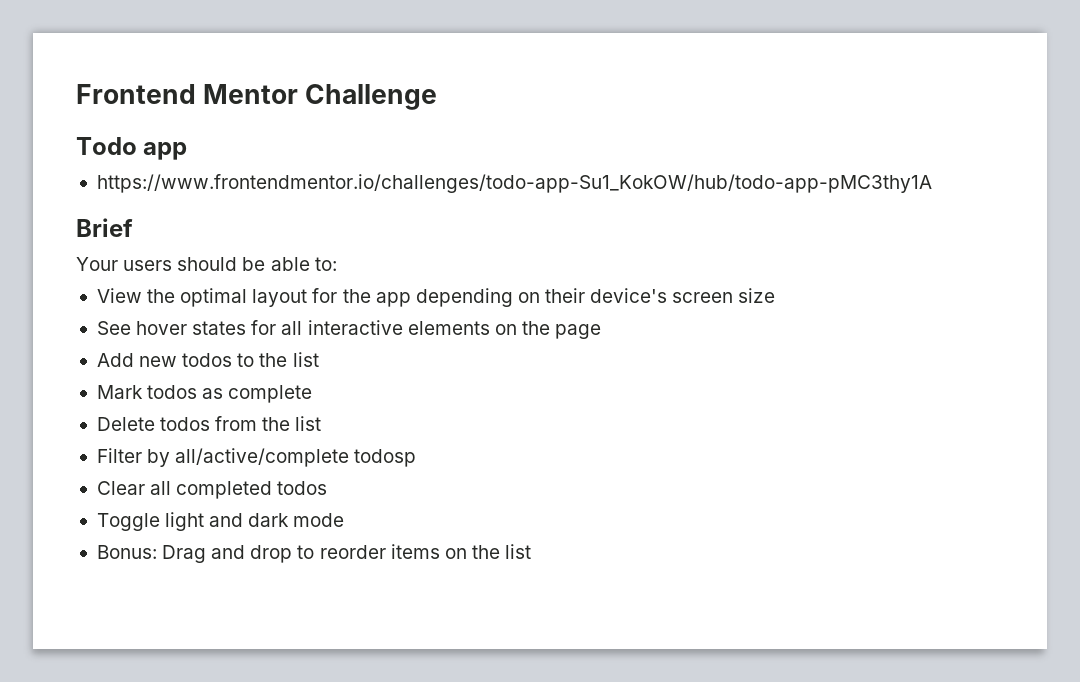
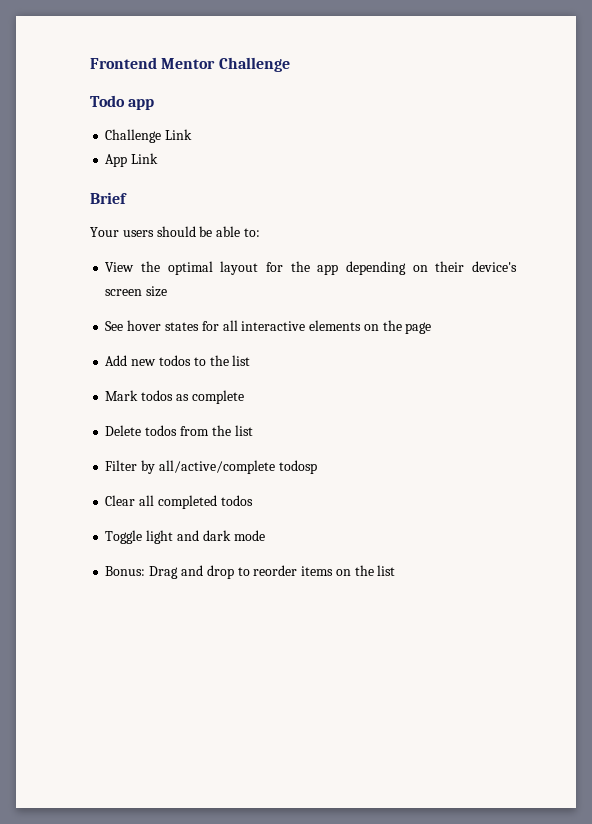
- https://www.frontendmentor.io/challenges/todo-app-Su1_KokOW/hub/todo-app-pMC3thy1A
+ Challenge Link
+ App Link

